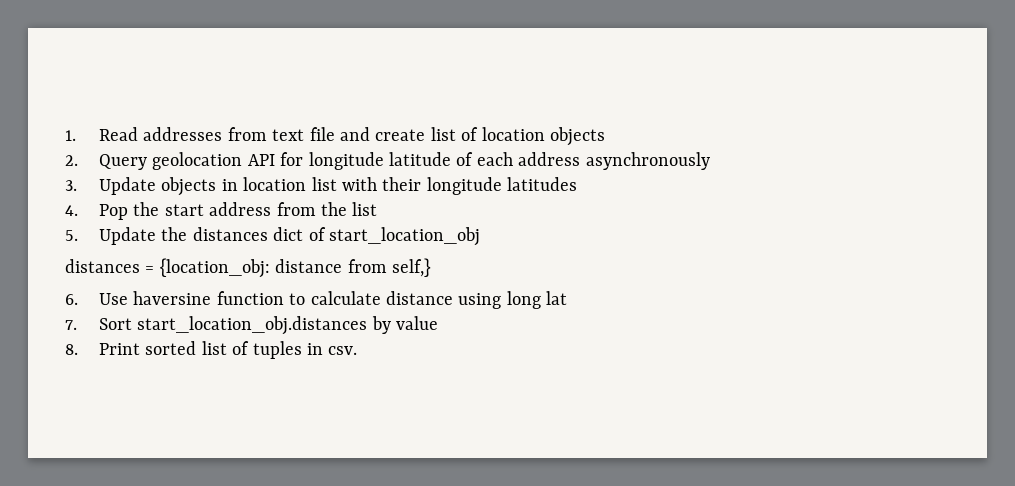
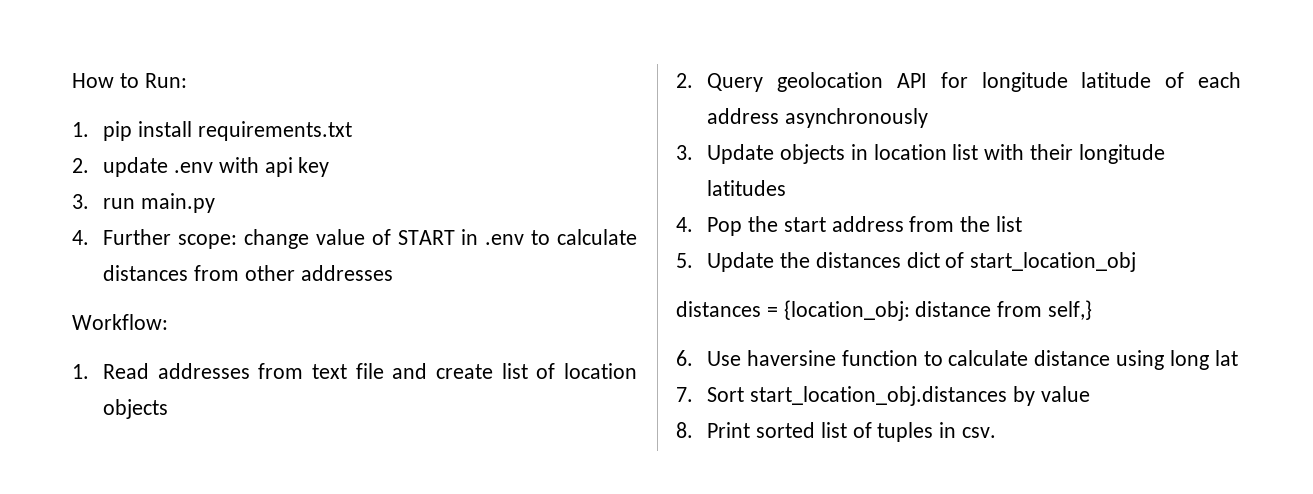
+ How to Run:
+ 1. pip install requirements.txt
+ 2. update .env with api key
+ 3. run main.py
+ 4. Further scope: change value of START in .env to calculate distances from other addresses
+ Workflow:

